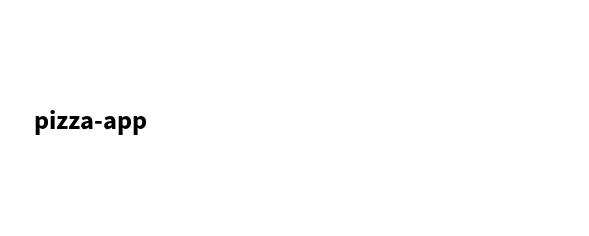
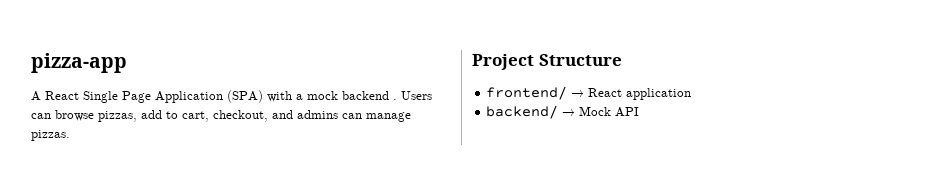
+ A React Single Page Application (SPA) with a mock backend . Users can browse pizzas, add to cart, checkout, and admins can manage pizzas.
+ Project Structure
+ frontend/ → React application
+ backend/ → Mock API

